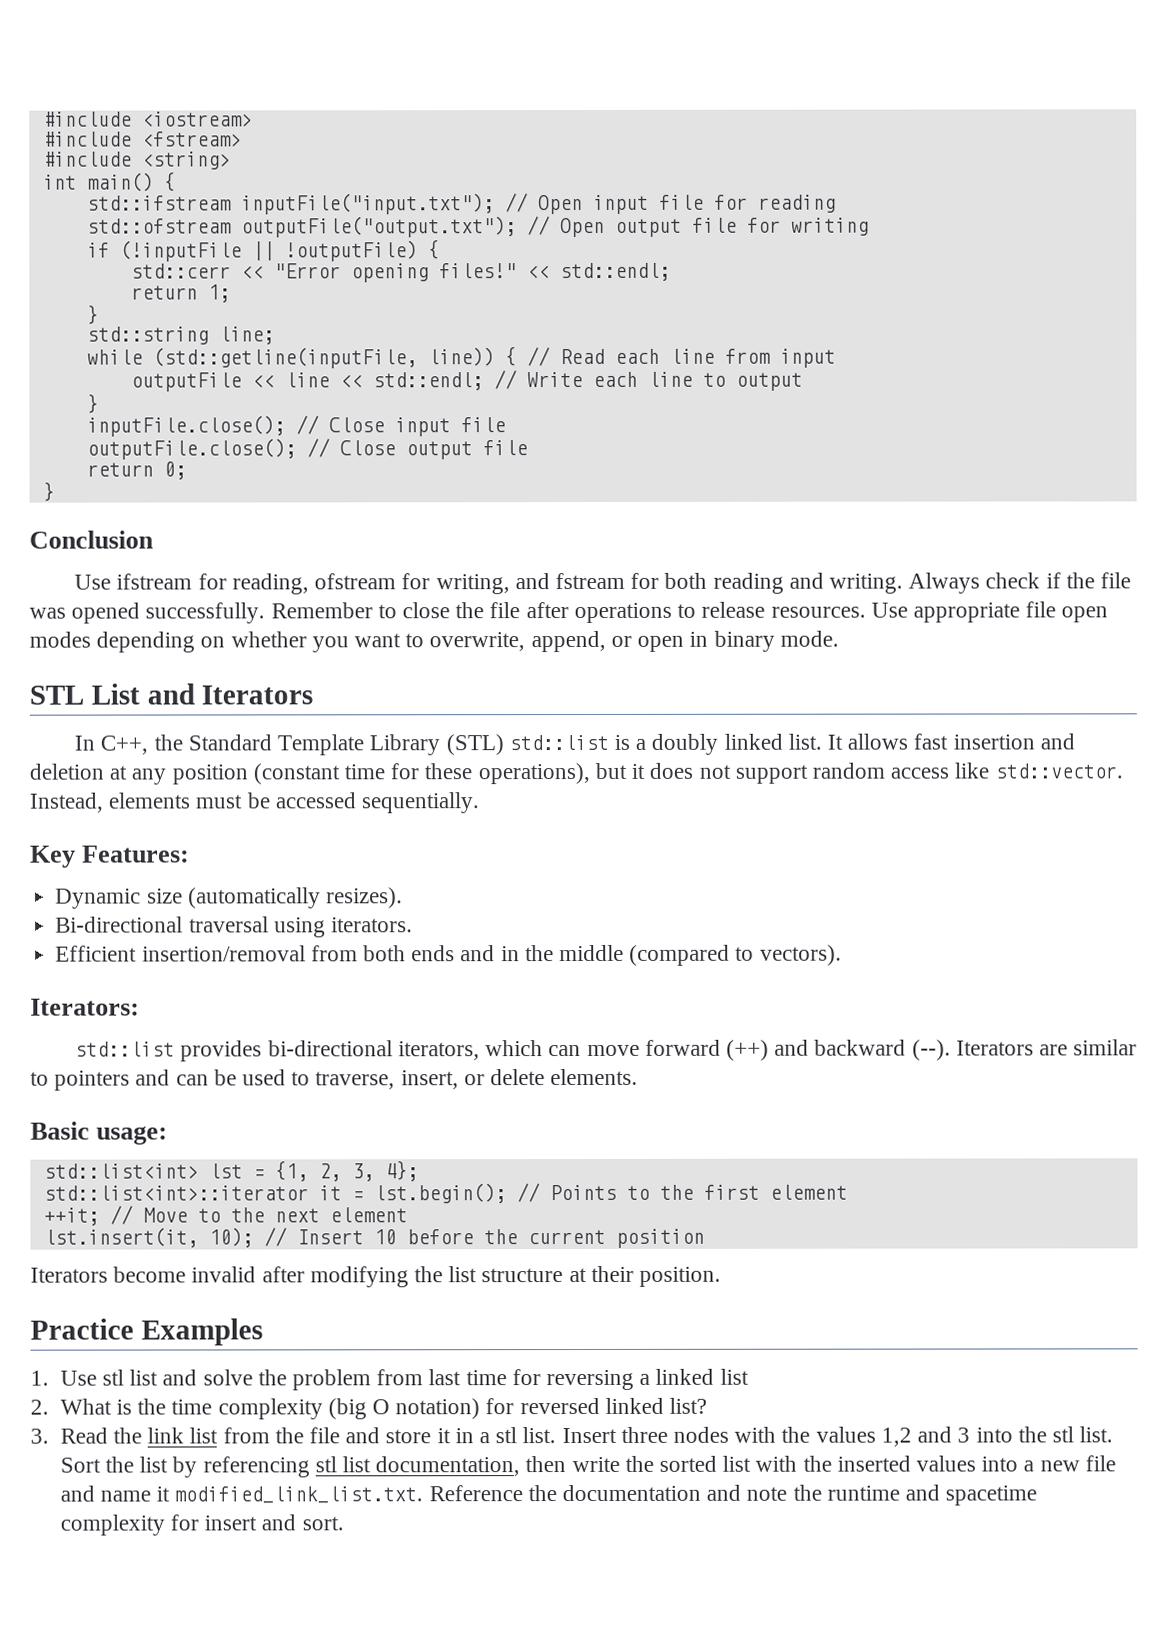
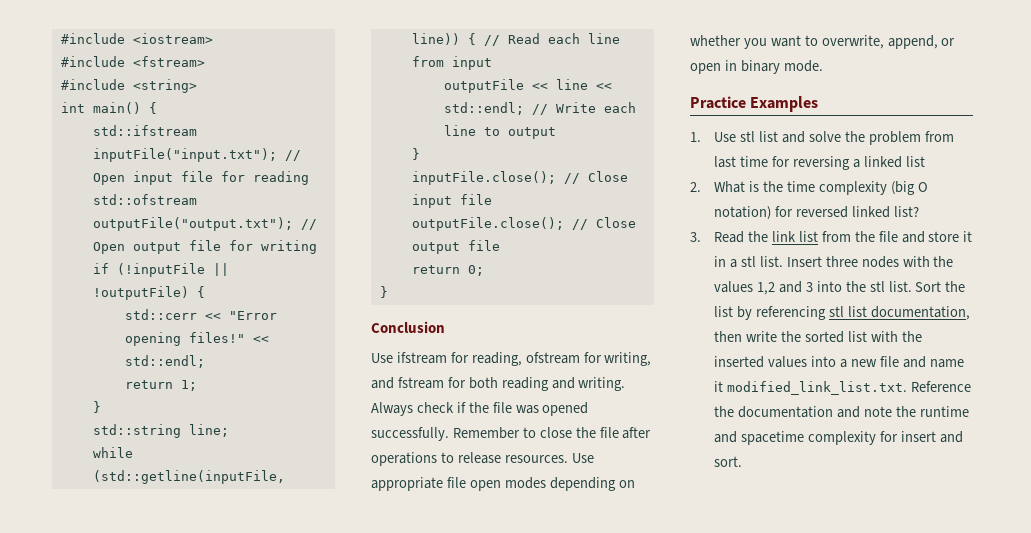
- STL List and Iterators
- In C++, the Standard Template Library (STL) std::list is a doubly linked list. It allows fast insertion and deletion at any position (constant time for these operations), but it does not support random access like std::vector. Instead, elements must be accessed sequentially.
- Key Features:
- Dynamic size (automatically resizes).
- Bi-directional traversal using iterators.
- Efficient insertion/removal from both ends and in the middle (compared to vectors).
- Iterators:
- std::list provides bi-directional iterators, which can move forward (++) and backward (--). Iterators are similar to pointers and can be used to traverse, insert, or delete elements.
- Basic usage:
- std::list<int> lst = {1, 2, 3, 4};
- std::list<int>::iterator it = lst.begin(); // Points to the first element
- ++it; // Move to the next element
- lst.insert(it, 10); // Insert 10 before the current position
- Iterators become invalid after modifying the list structure at their position.

